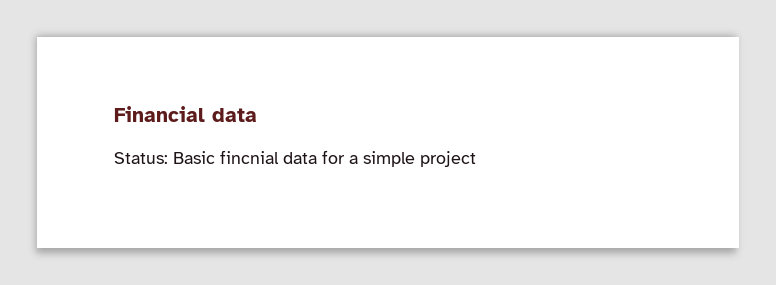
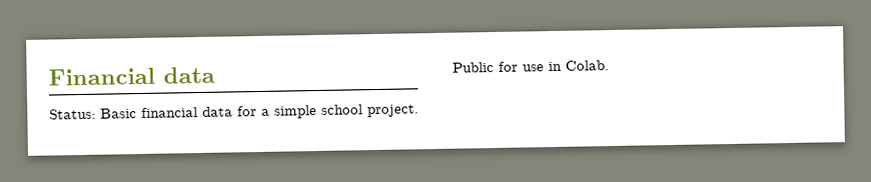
- Status: Basic fincnial data for a simple project
+ Status: Basic financial data for a simple school project. Public for use in Colab.

